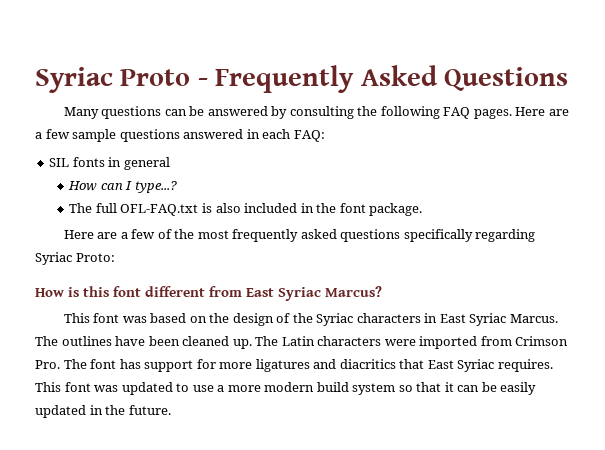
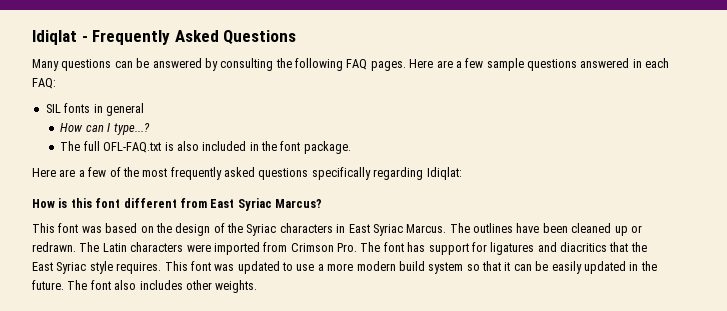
- Syriac Proto - Frequently Asked Questions
+ Idiqlat - Frequently Asked Questions
- Here are a few of the most frequently asked questions specifically regarding Syriac Proto:
+ Here are a few of the most frequently asked questions specifically regarding Idiqlat:
- The outlines have been cleaned up.
+ The outlines have been cleaned up or redrawn.
- The Latin characters were imported from Crimson Pro. The font has support for more ligatures and diacritics that East Syriac requires.
+ The Latin characters were imported from Crimson Pro. The font has support for ligatures and diacritics that the East Syriac style requires.
+ The font also includes other weights.

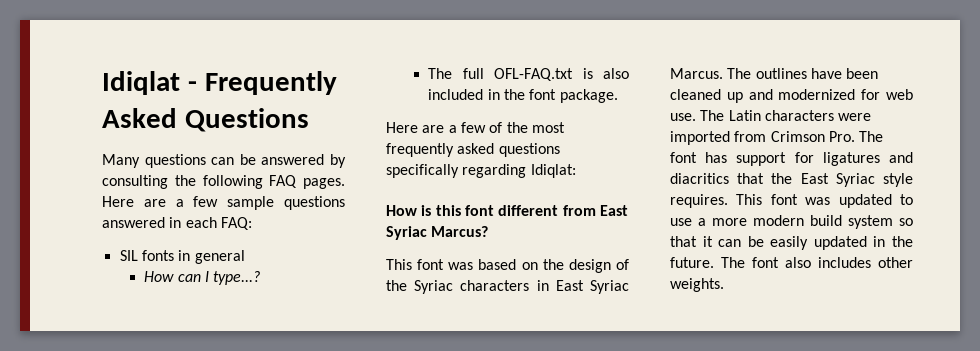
- The outlines have been cleaned up or redrawn.
+ The outlines have been cleaned up and modernized for web use.

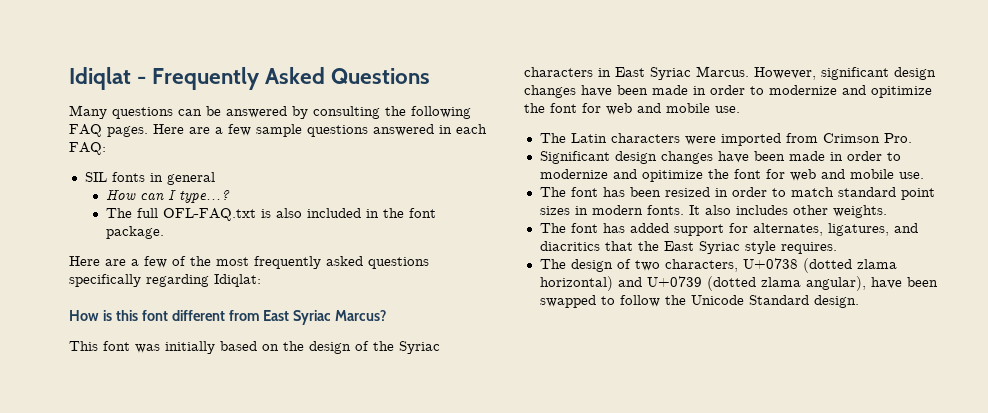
- This font was based on the design of the Syriac characters in East Syriac Marcus.
+ This font was initially based on the design of the Syriac characters in East Syriac Marcus.
- The outlines have been cleaned up and modernized for web use. The Latin characters were imported from Crimson Pro. The font has support for ligatures and diacritics that the East Syriac style requires. This font was updated to use a more modern build system so that it can be easily updated in the future. The font also includes other weights.
+ However, significant design changes have been made in order to modernize and opitimize the font for web and mobile use.
+ The Latin characters were imported from Crimson Pro.
+ Significant design changes have been made in order to modernize and opitimize the font for web and mobile use.
+ The font has been resized in order to match standard point sizes in modern fonts. It also includes other weights.
+ The font has added support for alternates, ligatures, and diacritics that the East Syriac style requires.
+ The design of two characters, U+0738 (dotted zlama horizontal) and U+0739 (dotted zlama angular), have been swapped to follow the Unicode Standard design.

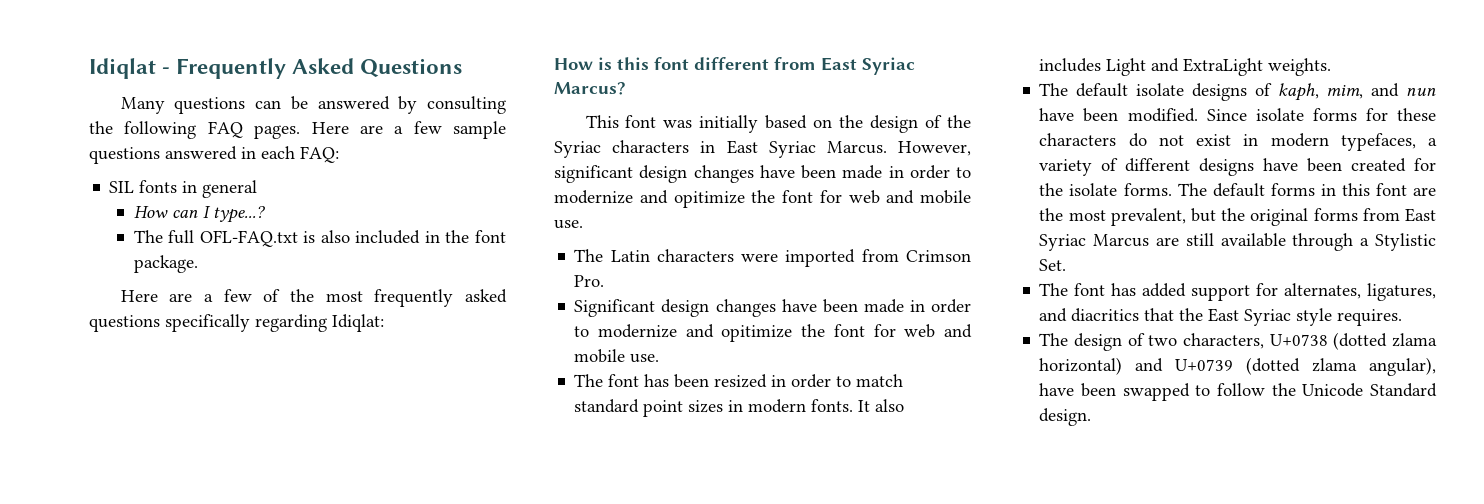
- It also includes other weights.
+ It also includes Light and ExtraLight weights.
+ The default isolate designs of kaph, mim, and nun have been modified. Since isolate forms for these characters do not exist in modern typefaces, a variety of different designs have been created for the isolate forms. The default forms in this font are the most prevalent, but the original forms from East Syriac Marcus are still available through a Stylistic Set.

